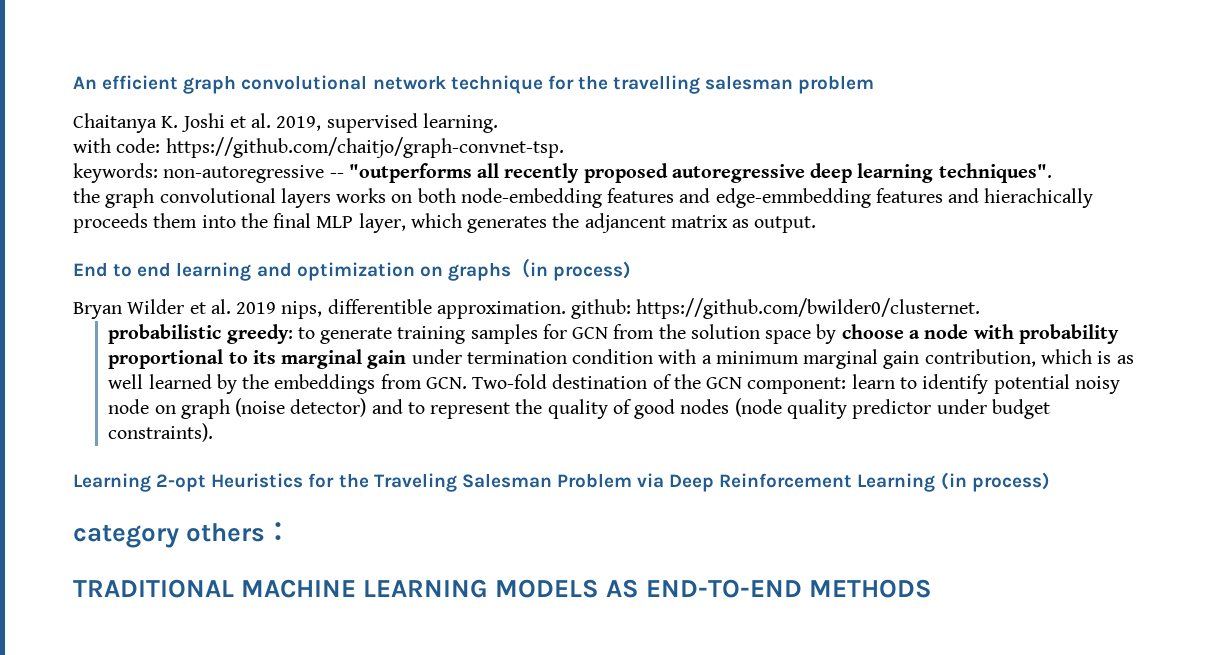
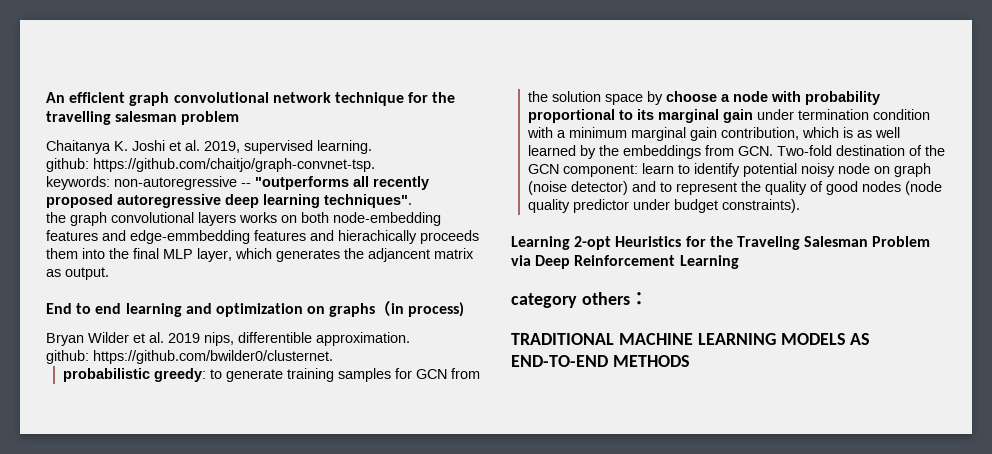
- with code: https://github.com/chaitjo/graph-convnet-tsp.
+ github: https://github.com/chaitjo/graph-convnet-tsp.
- Bryan Wilder et al. 2019 nips, differentible approximation. github: https://github.com/bwilder0/clusternet.
+ Bryan Wilder et al. 2019 nips, differentible approximation.
+ github: https://github.com/bwilder0/clusternet.
- Learning 2-opt Heuristics for the Traveling Salesman Problem via Deep Reinforcement Learning (in process)
+ Learning 2-opt Heuristics for the Traveling Salesman Problem via Deep Reinforcement Learning

